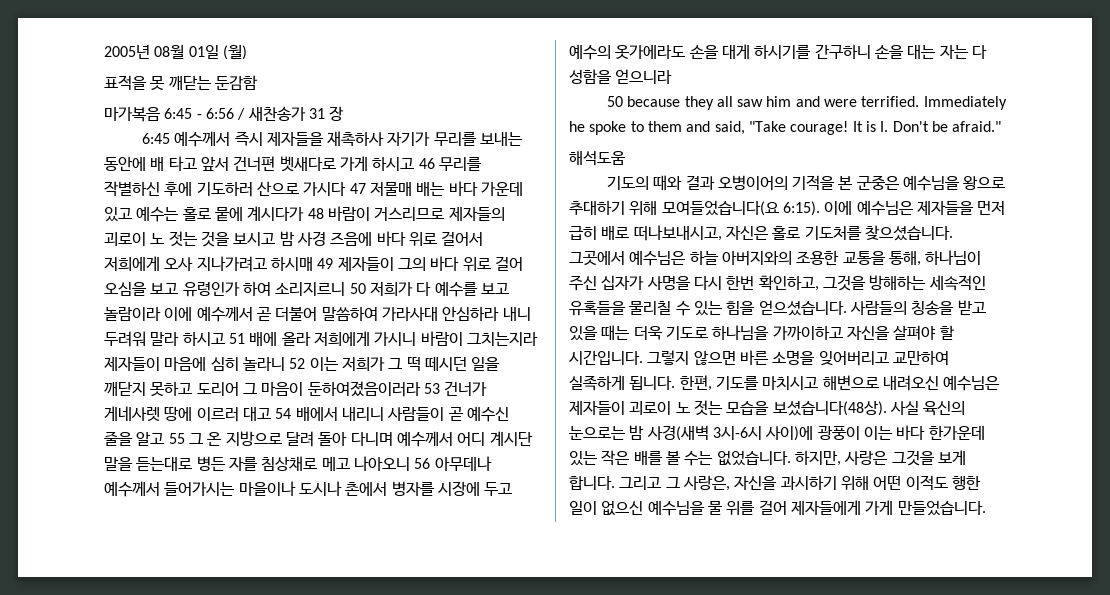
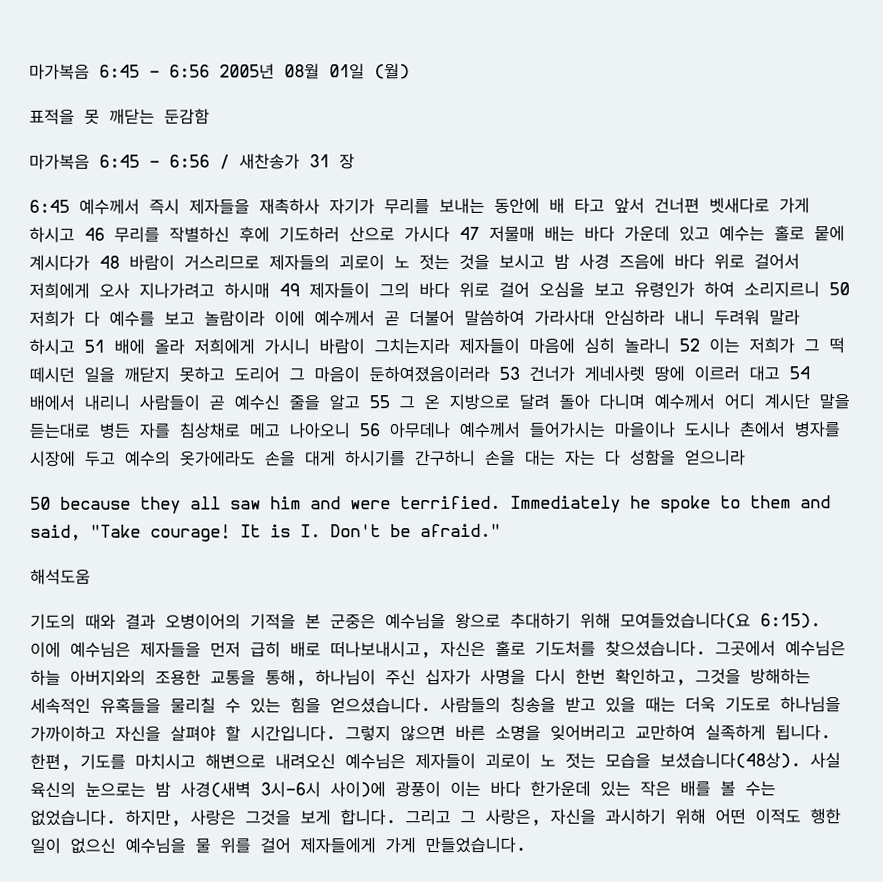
- 2005년 08월 01일 (월)
+ 마가복음 6:45 - 6:56 2005년 08월 01일 (월)

